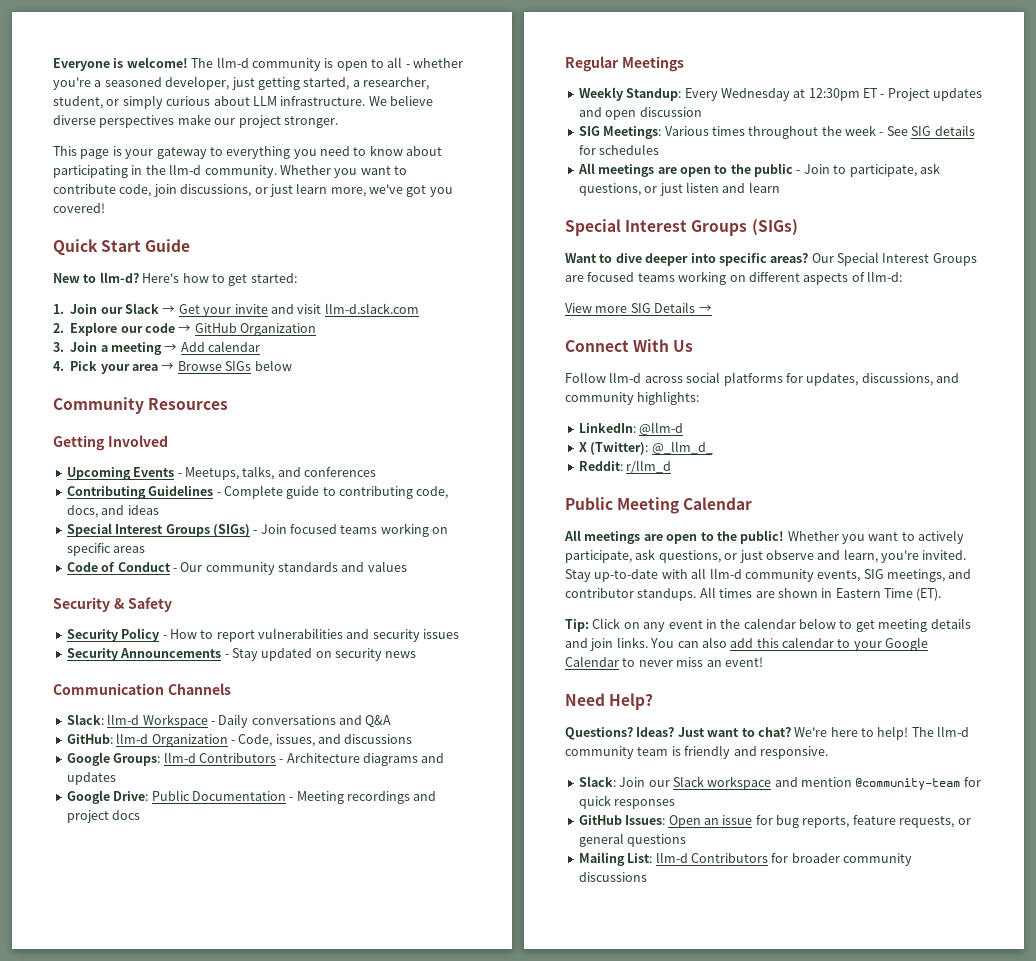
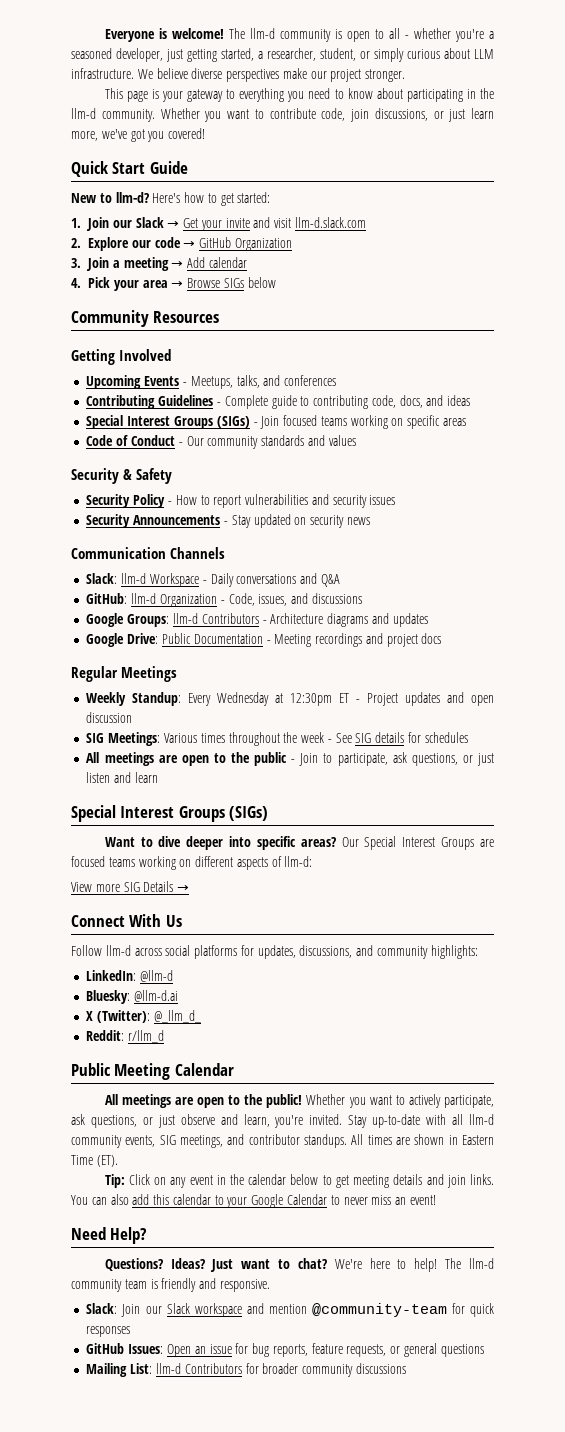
+ Bluesky: @llm-d.ai

